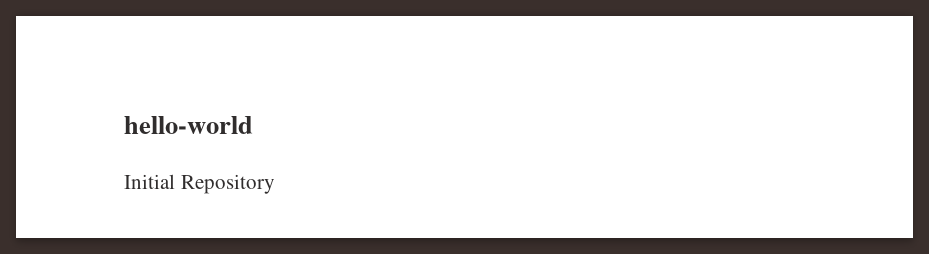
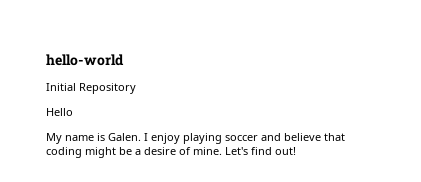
+ Hello
+ My name is Galen. I enjoy playing soccer and believe that coding might be a desire of mine. Let's find out!

